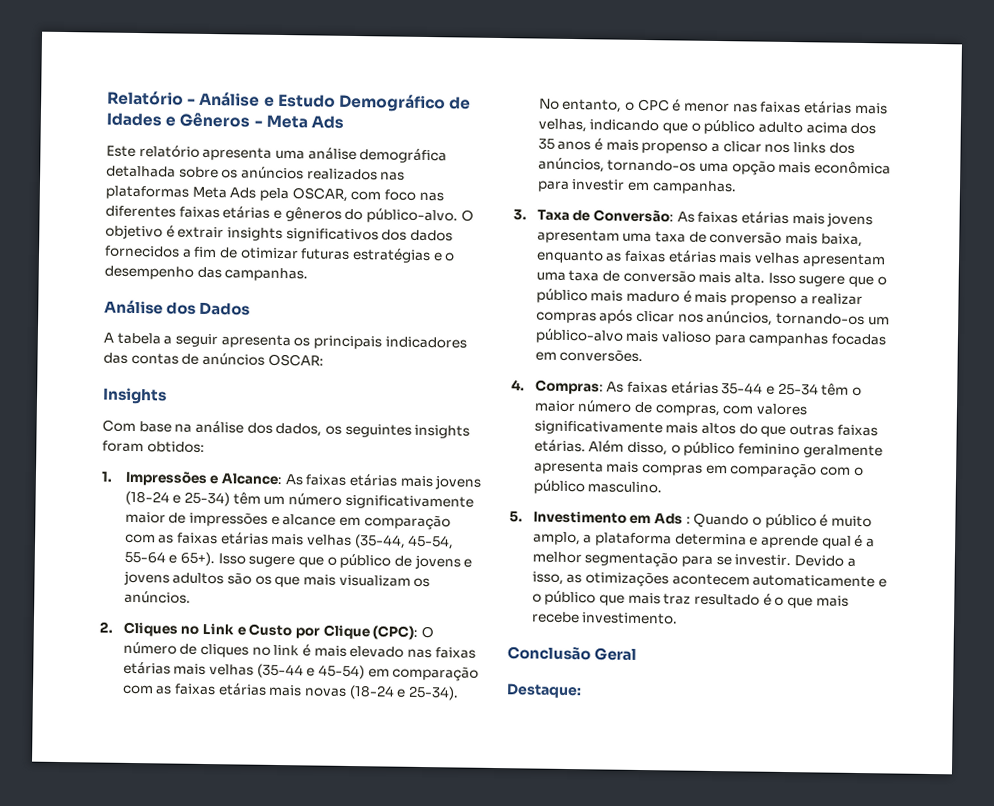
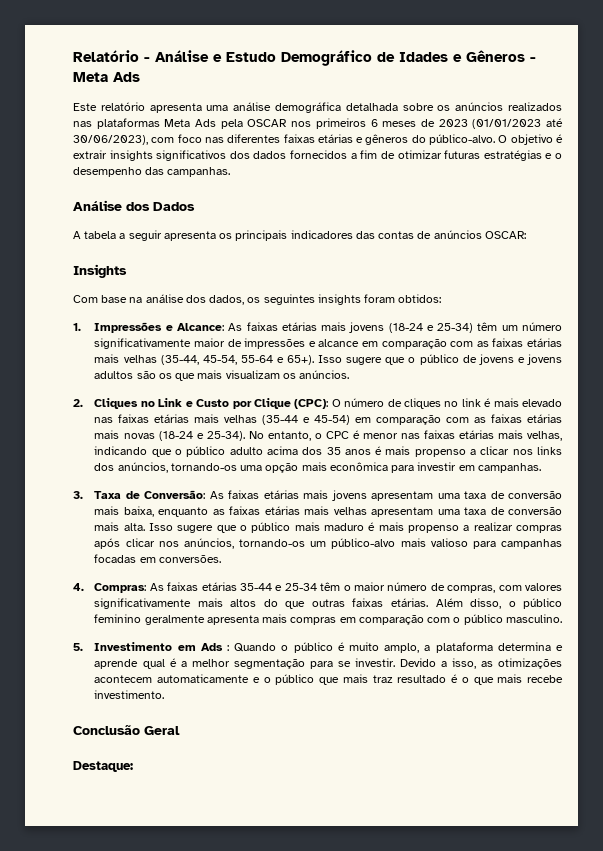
- Este relatório apresenta uma análise demográfica detalhada sobre os anúncios realizados nas plataformas Meta Ads pela OSCAR, com foco nas diferentes faixas etárias e gêneros do público-alvo.
+ Este relatório apresenta uma análise demográfica detalhada sobre os anúncios realizados nas plataformas Meta Ads pela OSCAR nos primeiros 6 meses de 2023 (01/01/2023 até 30/06/2023), com foco nas diferentes faixas etárias e gêneros do público-alvo.

